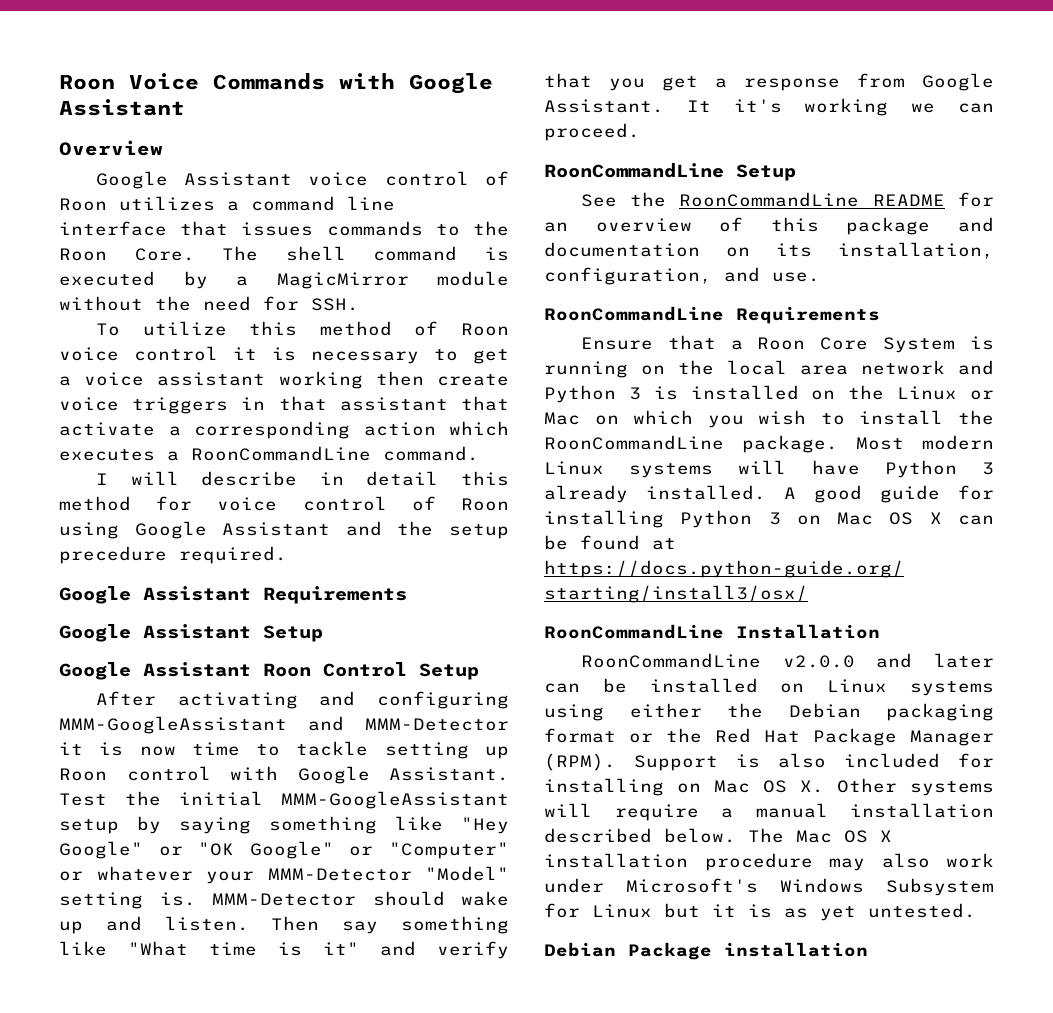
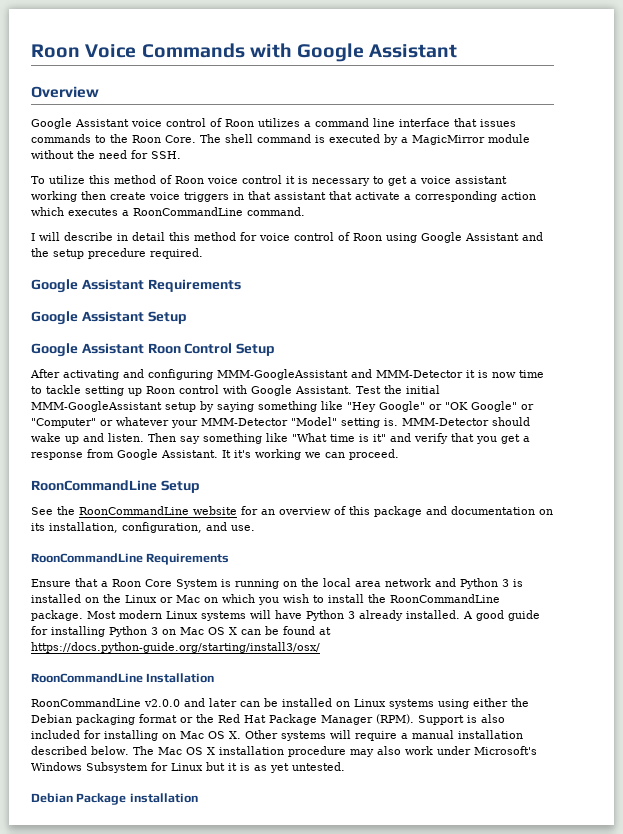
- See the RoonCommandLine README for an overview of this package and documentation on its installation, configuration, and use.
+ See the RoonCommandLine website for an overview of this package and documentation on its installation, configuration, and use.

